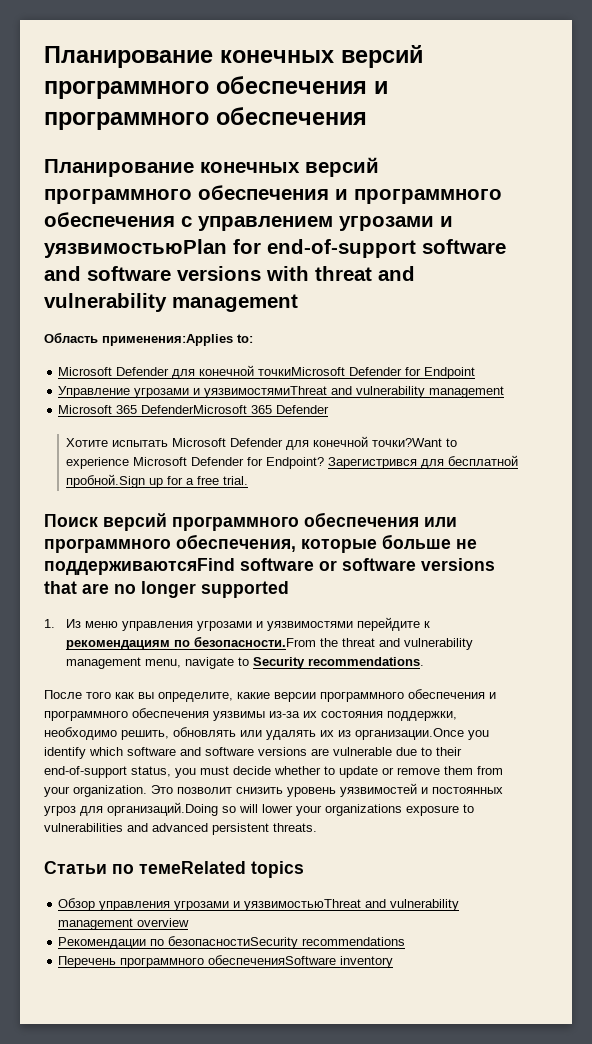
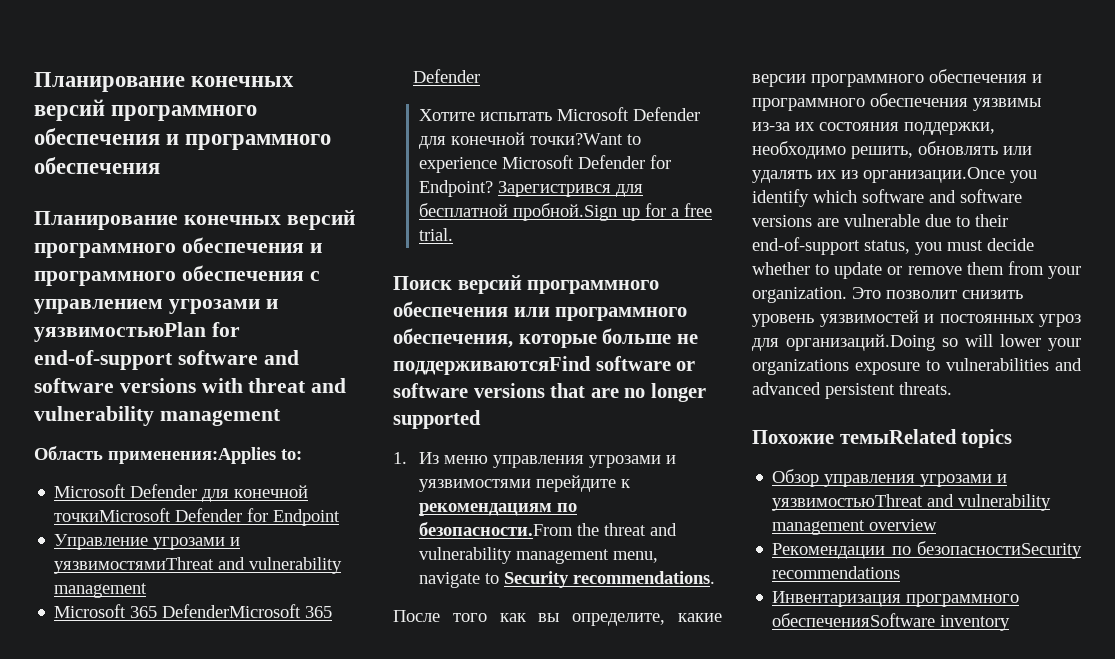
- Статьи по темеRelated topics
+ Похожие темыRelated topics
- Перечень программного обеспеченияSoftware inventory
+ Инвентаризация программного обеспеченияSoftware inventory

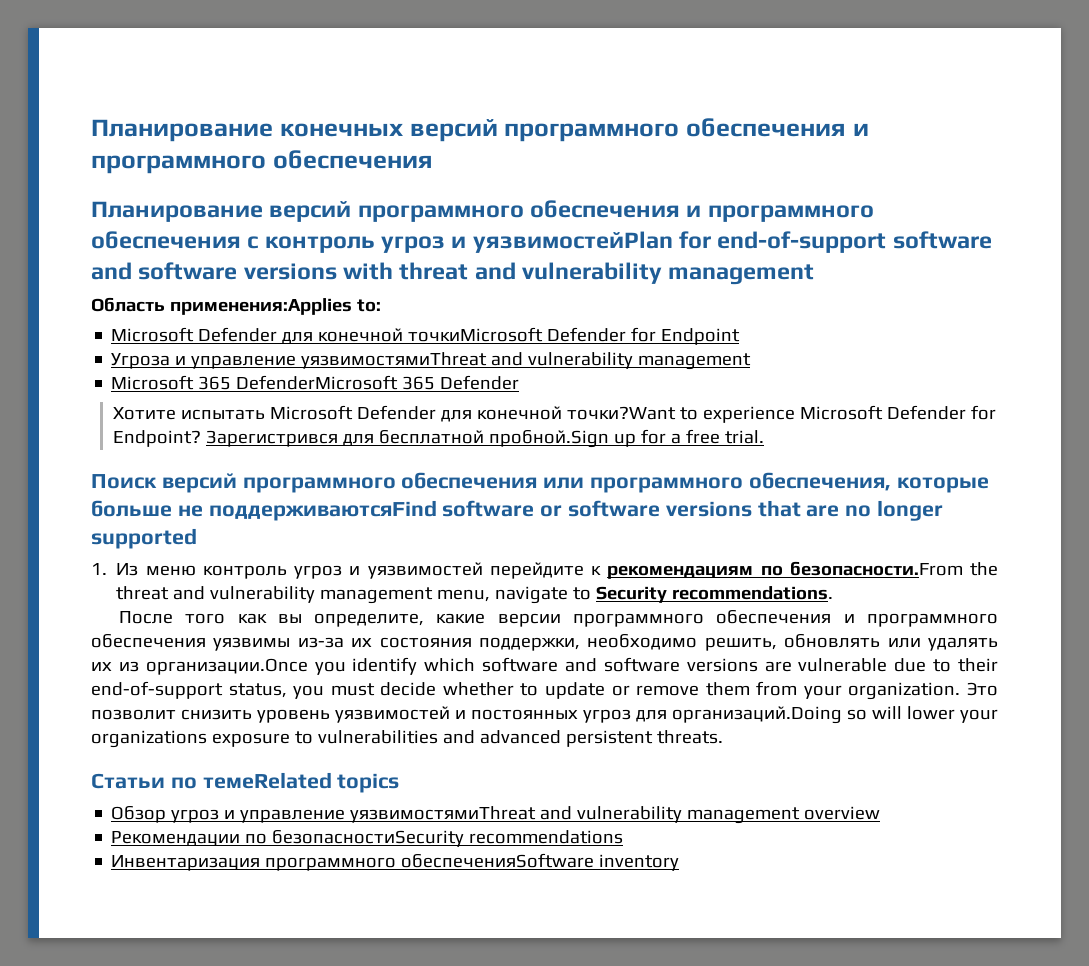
- Планирование конечных версий программного обеспечения и программного обеспечения с управлением угрозами и уязвимостьюPlan for end-of-support software and software versions with threat and vulnerability management
+ Планирование версий программного обеспечения и программного обеспечения с контроль угроз и уязвимостейPlan for end-of-support software and software versions with threat and vulnerability management
- Управление угрозами и уязвимостямиThreat and vulnerability management
+ Угроза и управление уязвимостямиThreat and vulnerability management
- 1. Из меню управления угрозами и уязвимостями перейдите к рекомендациям по безопасности.From the threat and vulnerability management menu, navigate to Security recommendations.
+ 1. Из меню контроль угроз и уязвимостей перейдите к рекомендациям по безопасности.From the threat and vulnerability management menu, navigate to Security recommendations.
- Похожие темыRelated topics
+ Статьи по темеRelated topics
- Обзор управления угрозами и уязвимостьюThreat and vulnerability management overview
+ Обзор угроз и управление уязвимостямиThreat and vulnerability management overview

